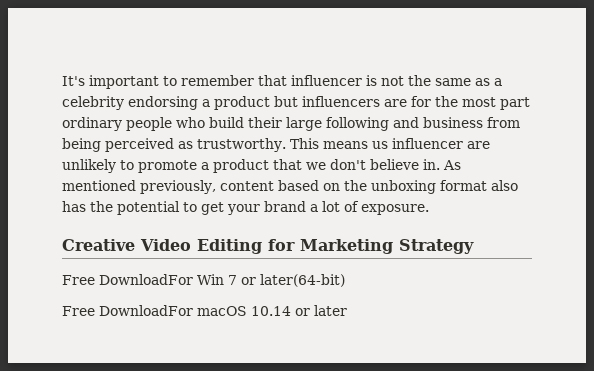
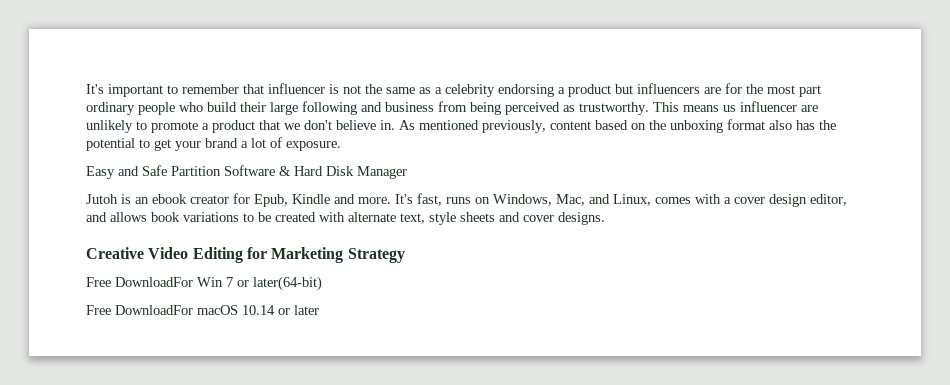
+ Easy and Safe Partition Software & Hard Disk Manager
+ Jutoh is an ebook creator for Epub, Kindle and more. It's fast, runs on Windows, Mac, and Linux, comes with a cover design editor, and allows book variations to be created with alternate text, style sheets and cover designs.

